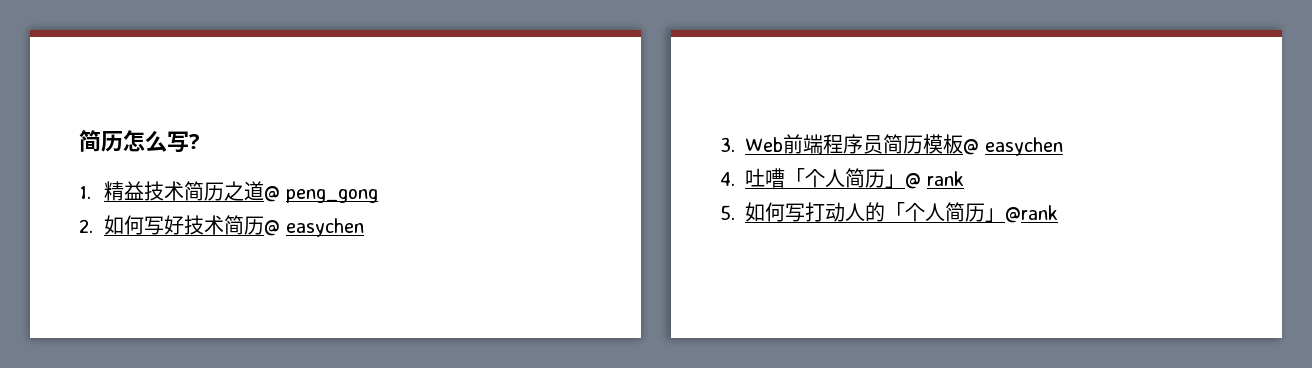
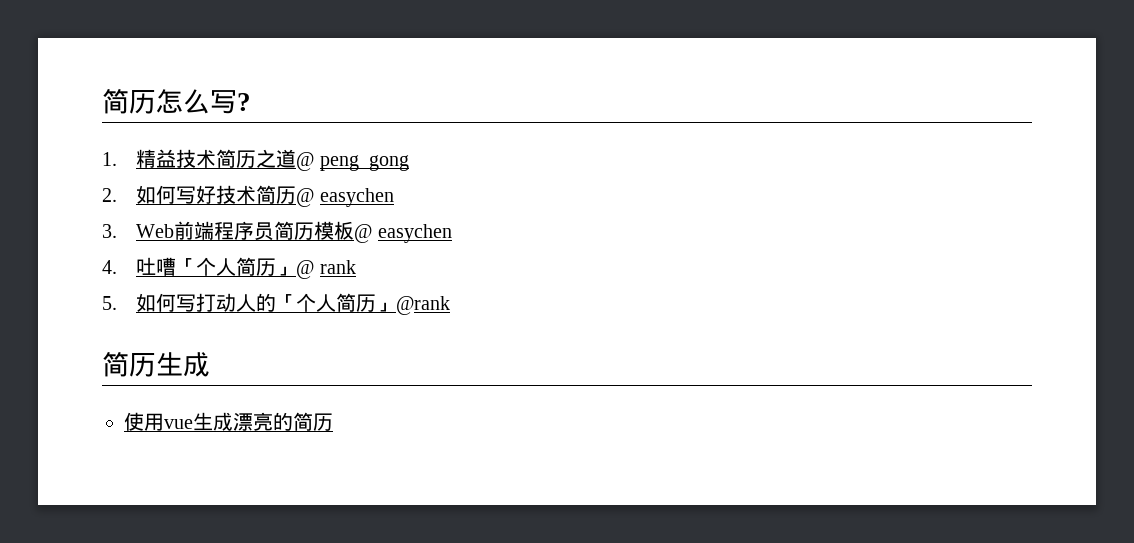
+ 简历生成
+ 使用vue生成漂亮的简历

